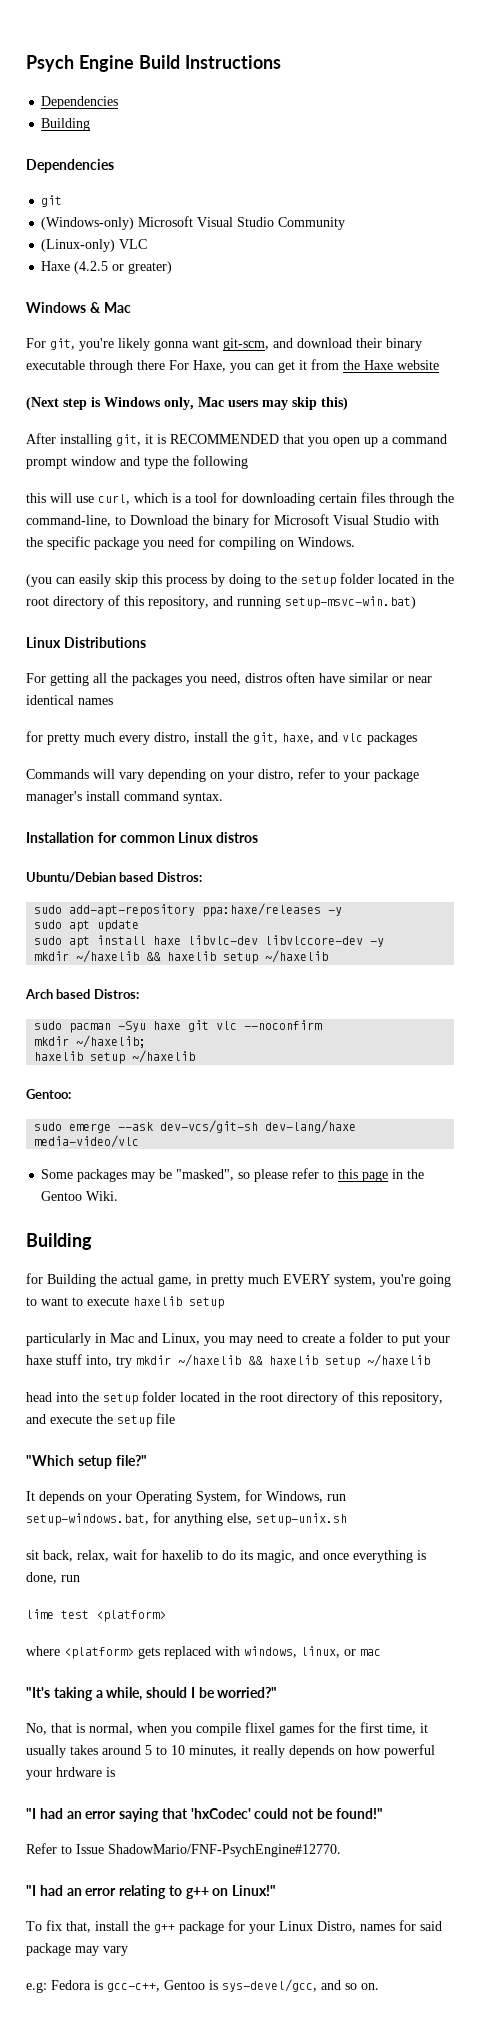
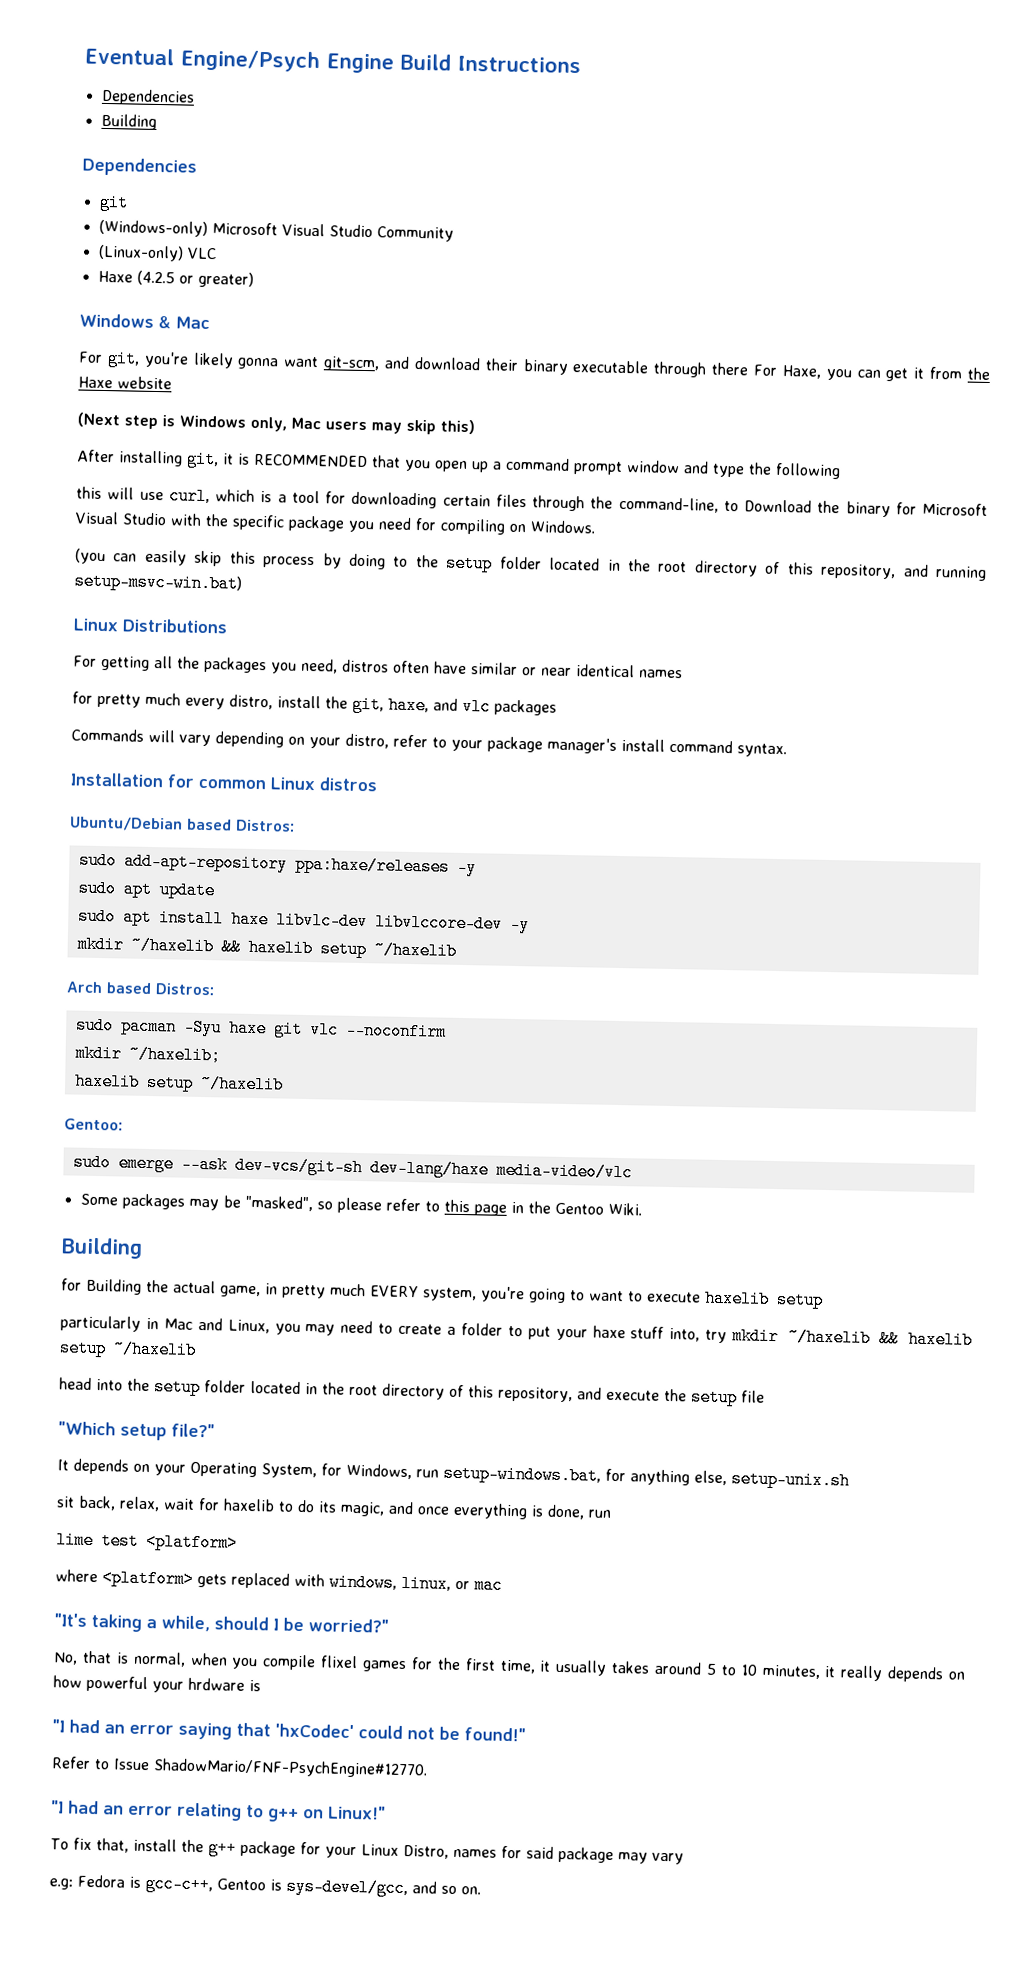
- Psych Engine Build Instructions
+ Eventual Engine/Psych Engine Build Instructions

